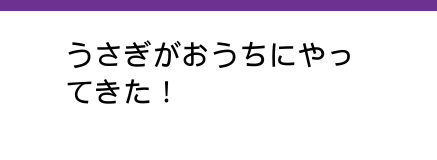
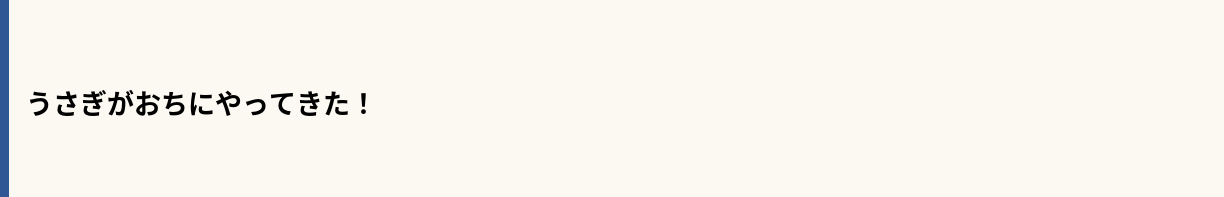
- うさぎがおうちにやってきた！
+ うさぎがおちにやってきた！

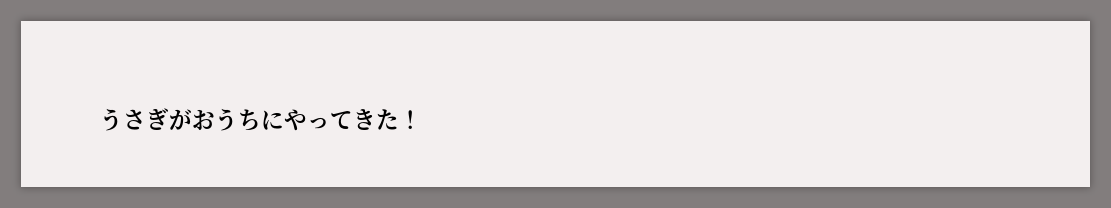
- うさぎがおちにやってきた！
+ うさぎがおうちにやってきた！

